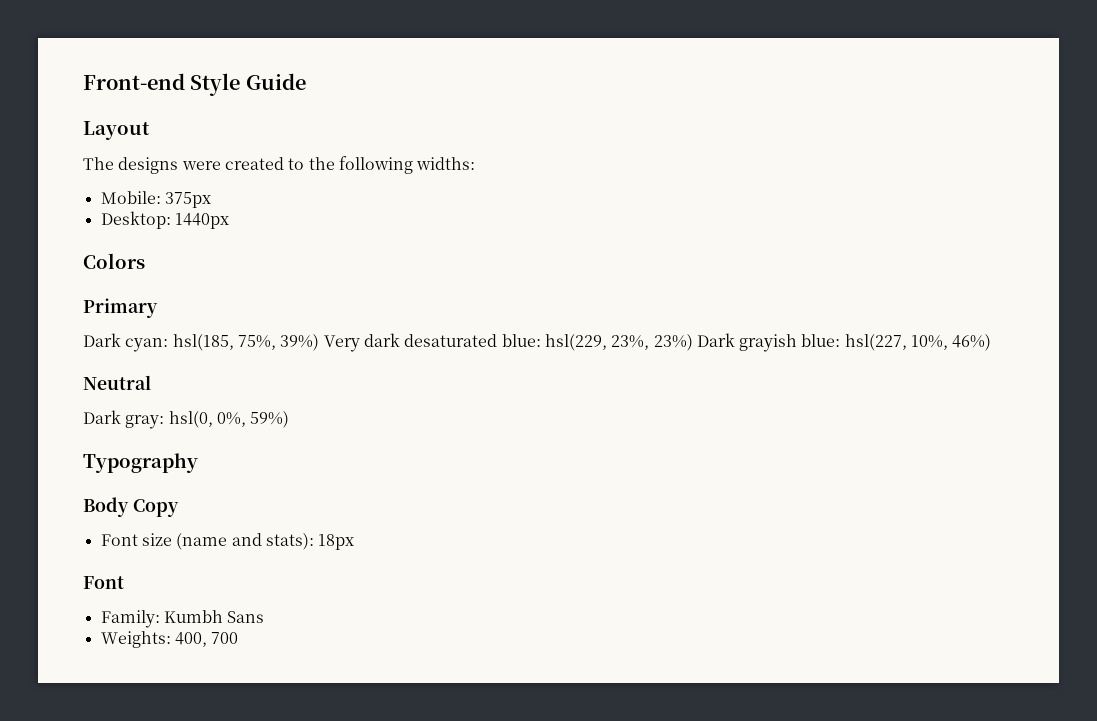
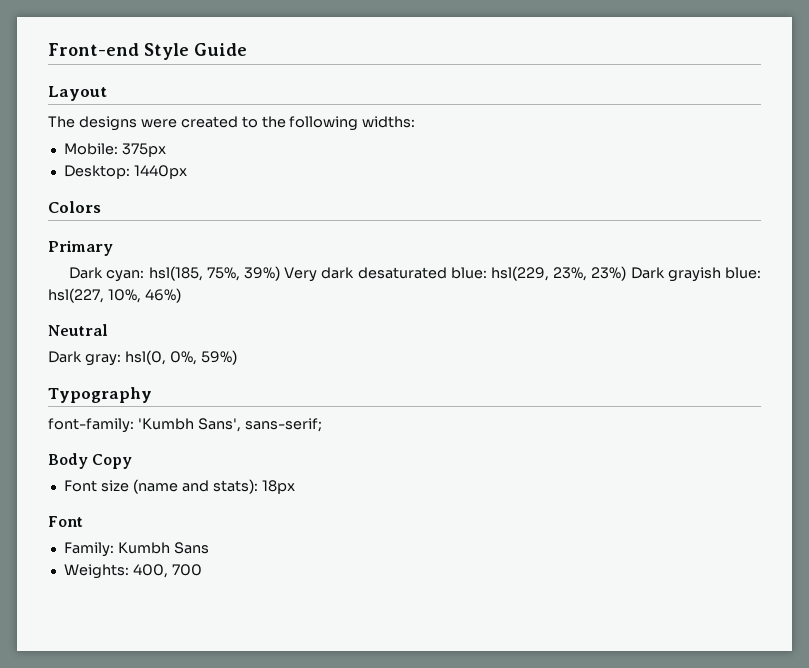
+ font-family: 'Kumbh Sans', sans-serif;

